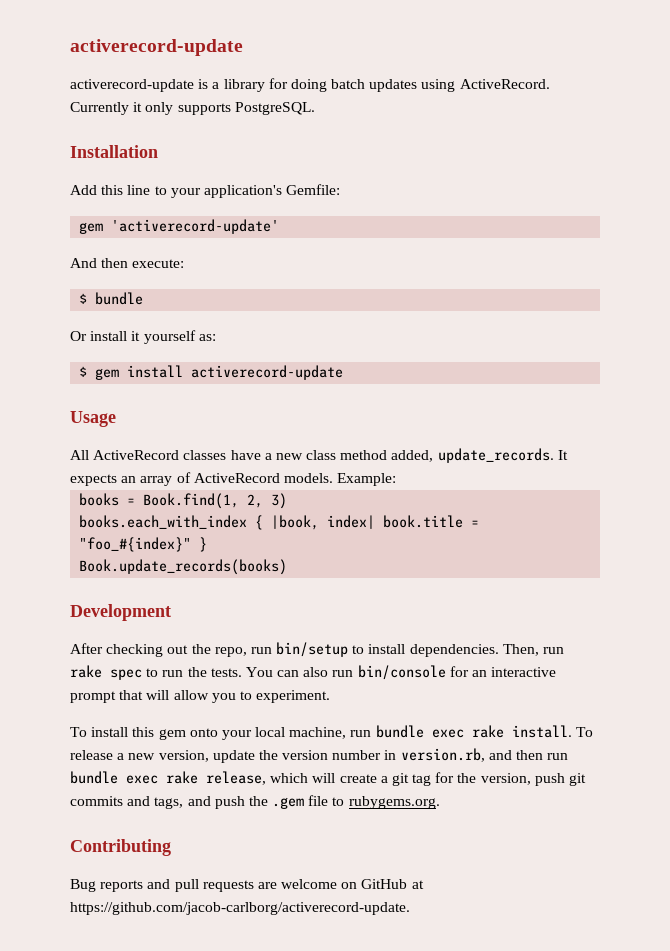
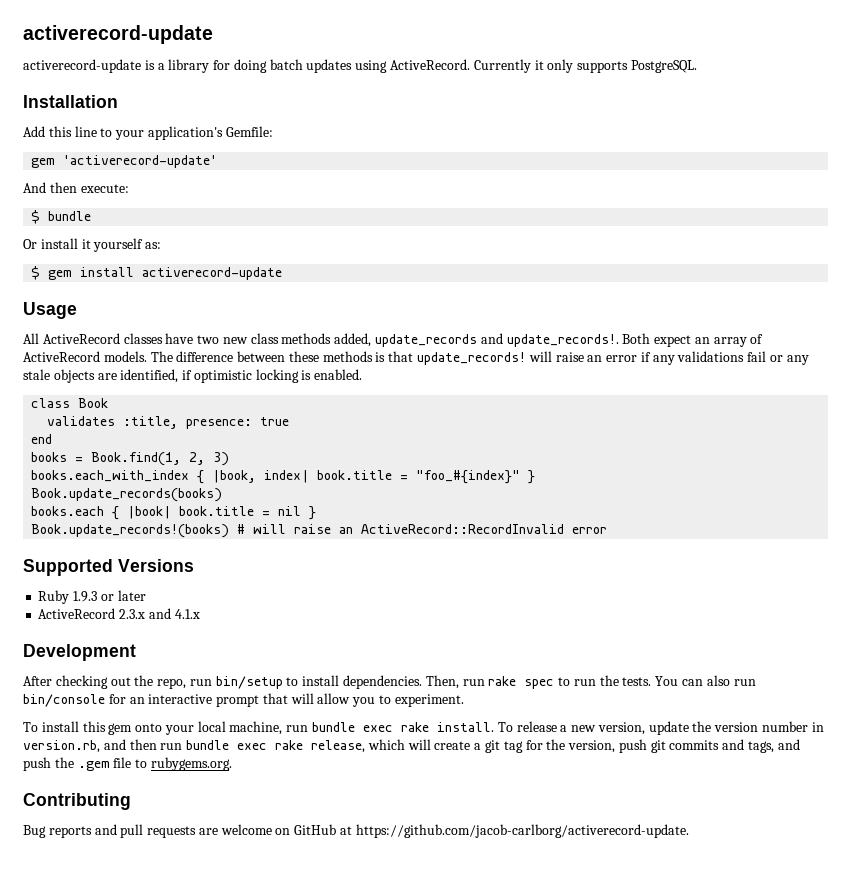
- All ActiveRecord classes have a new class method added, update_records. It expects an array of ActiveRecord models.
+ All ActiveRecord classes have two new class methods added, update_records and update_records!. Both expect an array of ActiveRecord models.
- Example:
+ The difference between these methods is that update_records! will raise an error if any validations fail or any stale objects are identified, if optimistic locking is enabled.
+ class Book
+ validates :title, presence: true
+ end
+ books.each { |book| book.title = nil }
+ Book.update_records!(books) # will raise an ActiveRecord::RecordInvalid error
+ Supported Versions
+ Ruby 1.9.3 or later
+ ActiveRecord 2.3.x and 4.1.x

